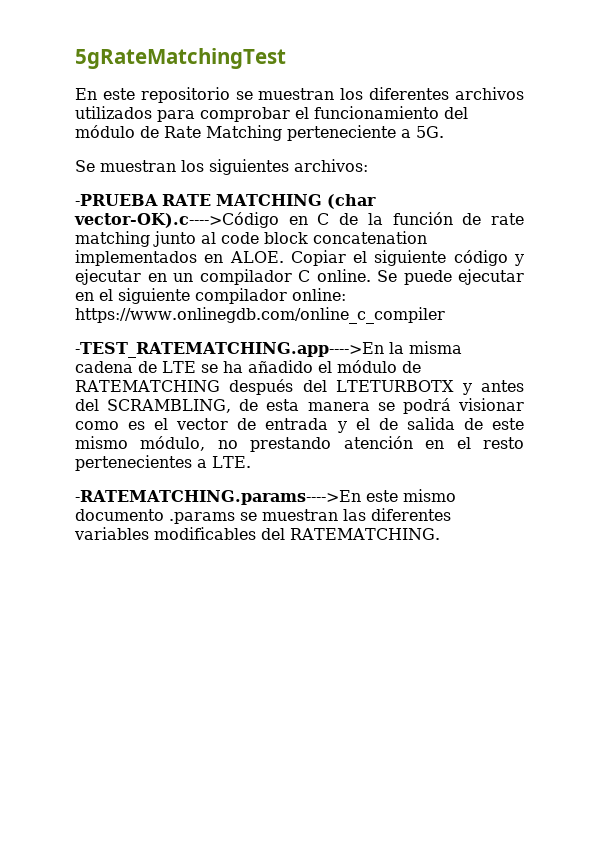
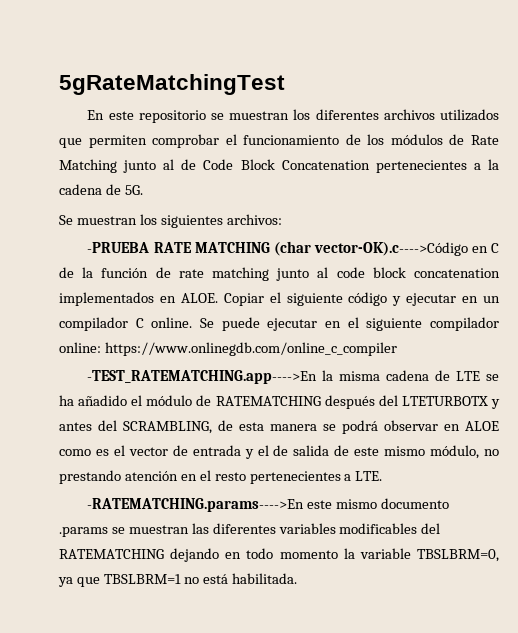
- En este repositorio se muestran los diferentes archivos utilizados para comprobar el funcionamiento del módulo de Rate Matching perteneciente a 5G.
+ En este repositorio se muestran los diferentes archivos utilizados que permiten comprobar el funcionamiento de los módulos de Rate Matching junto al de Code Block Concatenation pertenecientes a la cadena de 5G.
- -TEST_RATEMATCHING.app---->En la misma cadena de LTE se ha añadido el módulo de RATEMATCHING después del LTETURBOTX y antes del SCRAMBLING, de esta manera se podrá visionar como es el vector de entrada y el de salida de este mismo módulo, no prestando atención en el resto pertenecientes a LTE.
+ -TEST_RATEMATCHING.app---->En la misma cadena de LTE se ha añadido el módulo de RATEMATCHING después del LTETURBOTX y antes del SCRAMBLING, de esta manera se podrá observar en ALOE como es el vector de entrada y el de salida de este mismo módulo, no prestando atención en el resto pertenecientes a LTE.
- -RATEMATCHING.params---->En este mismo documento .params se muestran las diferentes variables modificables del RATEMATCHING.
+ -RATEMATCHING.params---->En este mismo documento .params se muestran las diferentes variables modificables del RATEMATCHING dejando en todo momento la variable TBSLBRM=0, ya que TBSLBRM=1 no está habilitada.

